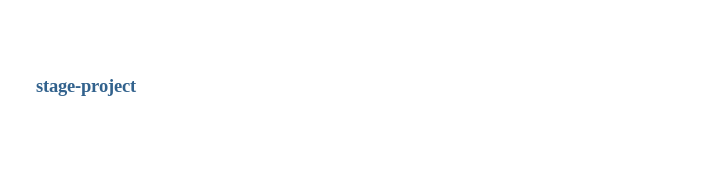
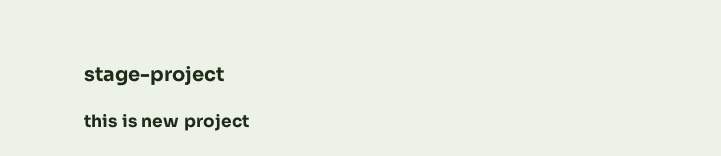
+ this is new project

